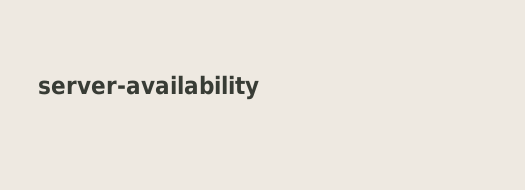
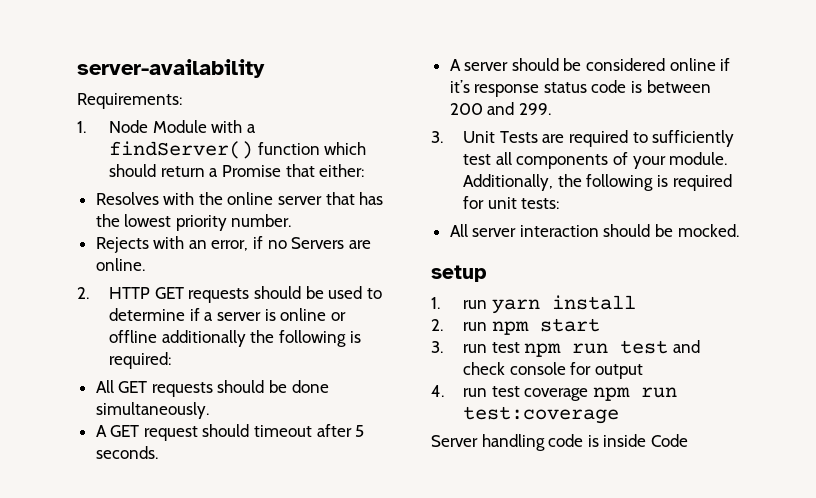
+ Requirements:
+ 1. Node Module with a findServer() function which should return a Promise that either:
+ Resolves with the online server that has the lowest priority number.
+ Rejects with an error, if no Servers are online.
+ 2. HTTP GET requests should be used to determine if a server is online or offline additionally the following is required:
+ All GET requests should be done simultaneously.
+ A GET request should timeout after 5 seconds.
+ A server should be considered online if it’s response status code is between 200 and 299.
+ 3. Unit Tests are required to sufficiently test all components of your module. Additionally, the following is required for unit tests:
+ All server interaction should be mocked.
+ setup
+ 1. run yarn install
+ 2. run npm start
+ 3. run test npm run test and check console for output
+ 4. run test coverage npm run test:coverage
+ Server handling code is inside Code

